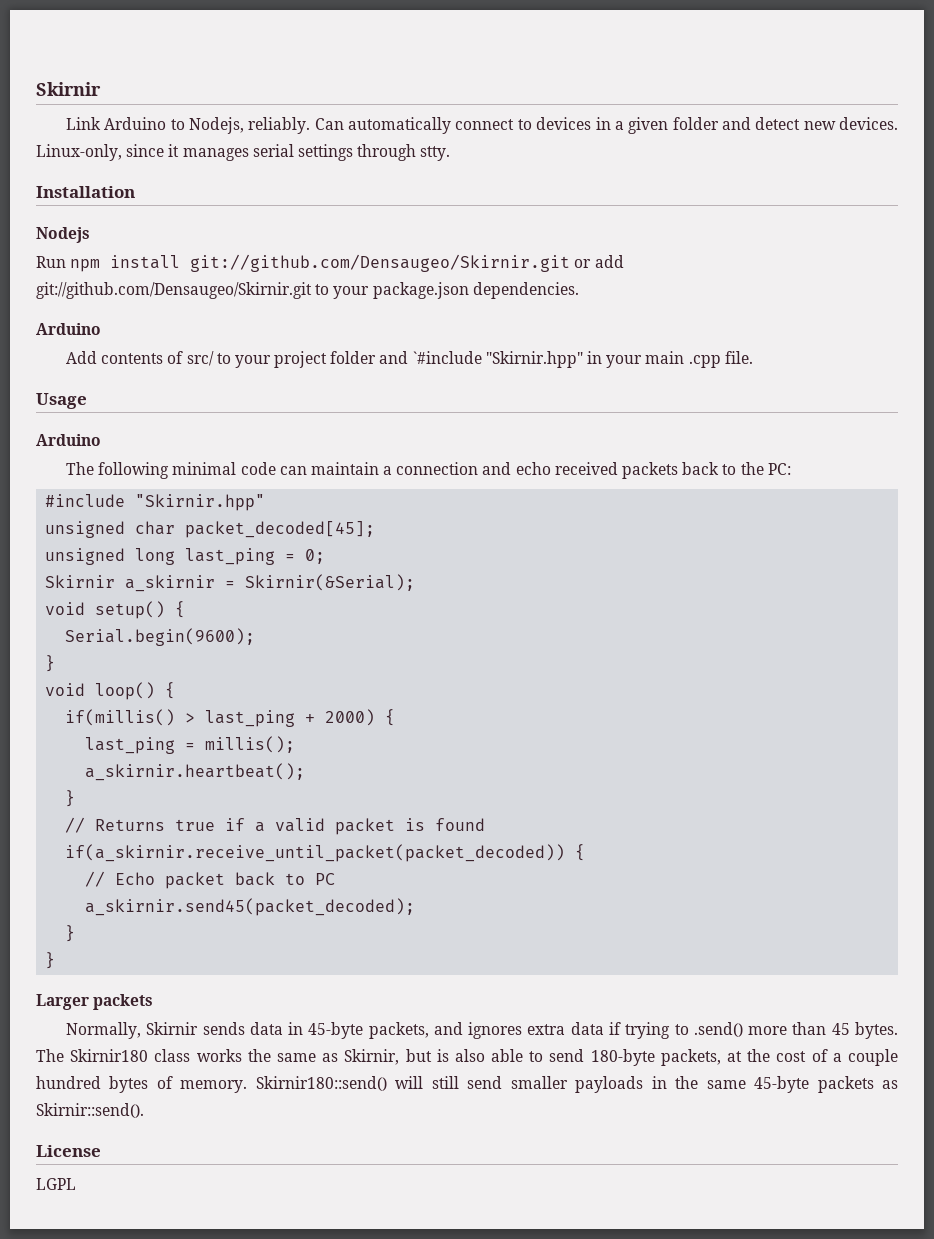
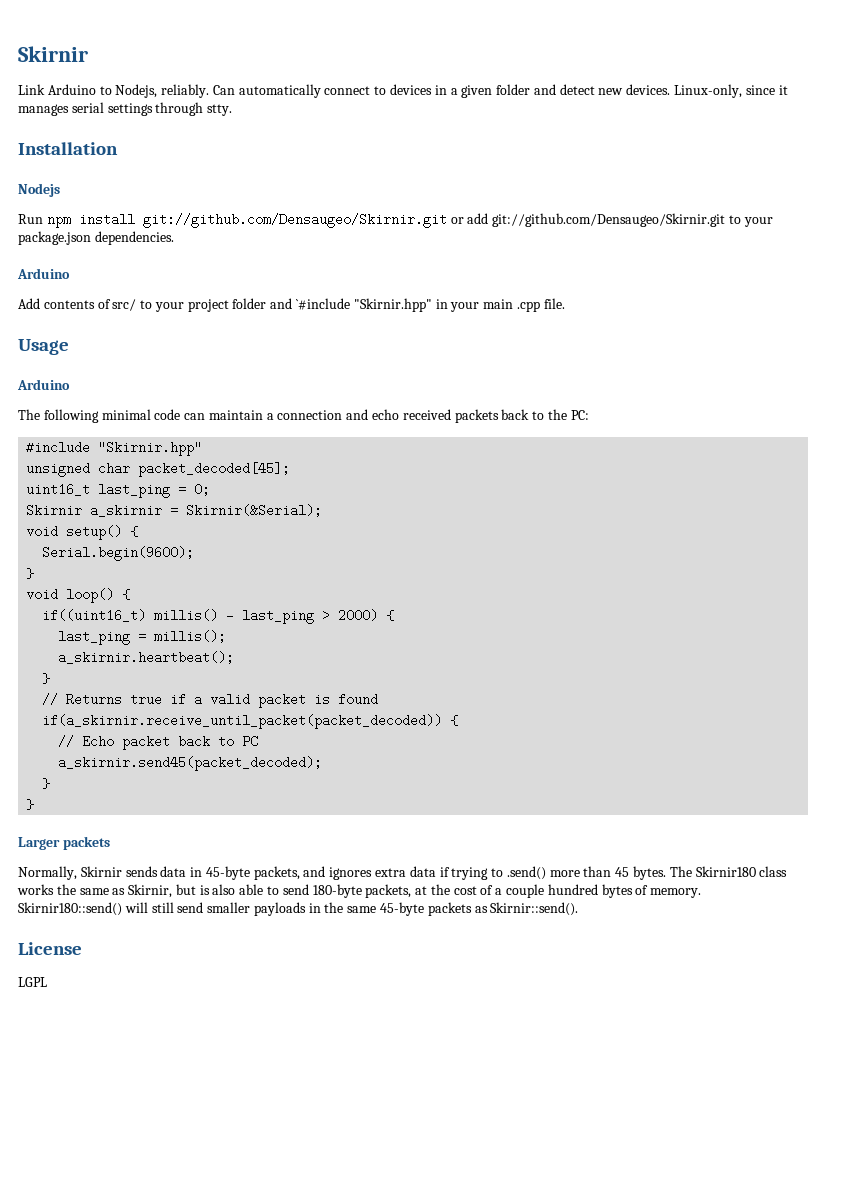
- unsigned long last_ping = 0;
+ uint16_t last_ping = 0;
- if(millis() > last_ping + 2000) {
+ if((uint16_t) millis() - last_ping > 2000) {

